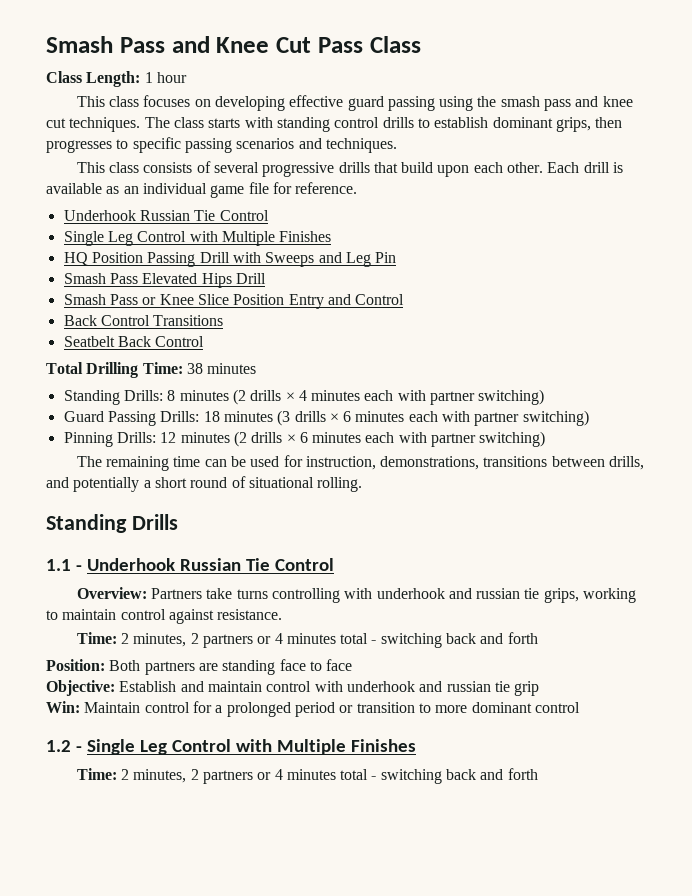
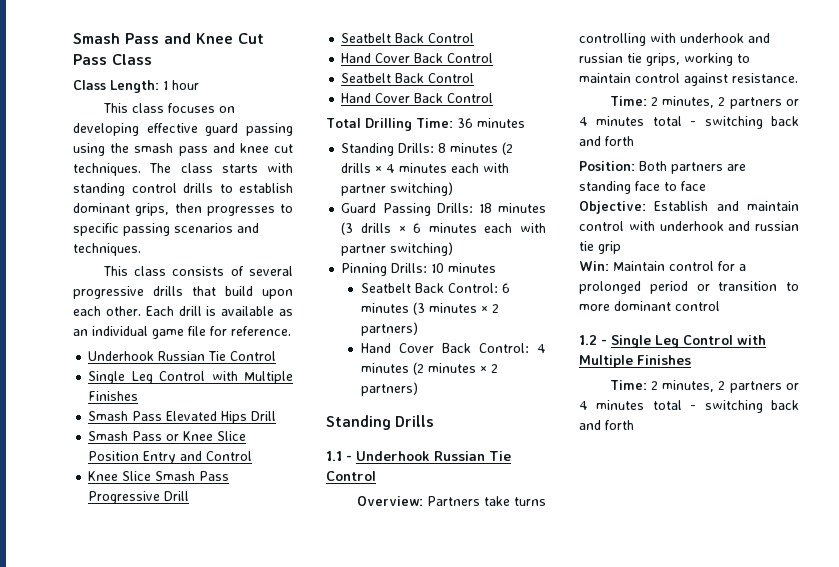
- HQ Position Passing Drill with Sweeps and Leg Pin
- Back Control Transitions
+ Knee Slice Smash Pass Progressive Drill
  Seatbelt Back Control
+ Hand Cover Back Control
+ Seatbelt Back Control
+ Hand Cover Back Control
- Total Drilling Time: 38 minutes
+ Total Drilling Time: 36 minutes
- Pinning Drills: 12 minutes (2 drills × 6 minutes each with partner switching)
- The remaining time can be used for instruction, demonstrations, transitions between drills, and potentially a short round of situational rolling.
+ Pinning Drills: 10 minutes
+ Seatbelt Back Control: 6 minutes (3 minutes × 2 partners)
+ Hand Cover Back Control: 4 minutes (2 minutes × 2 partners)

